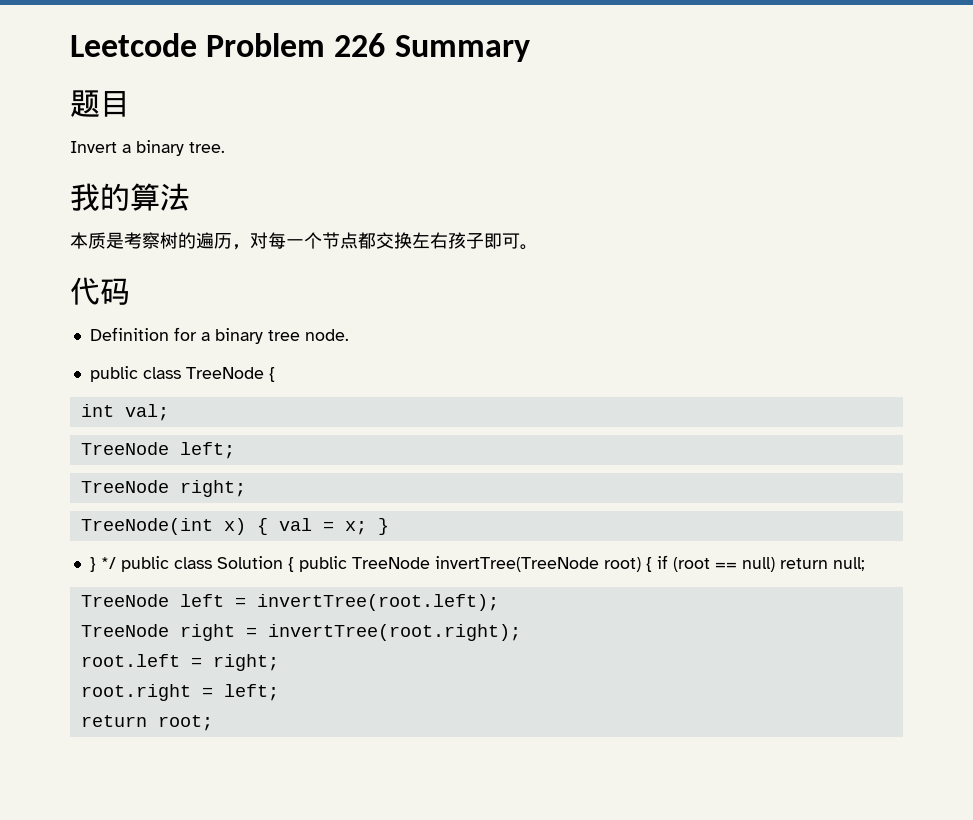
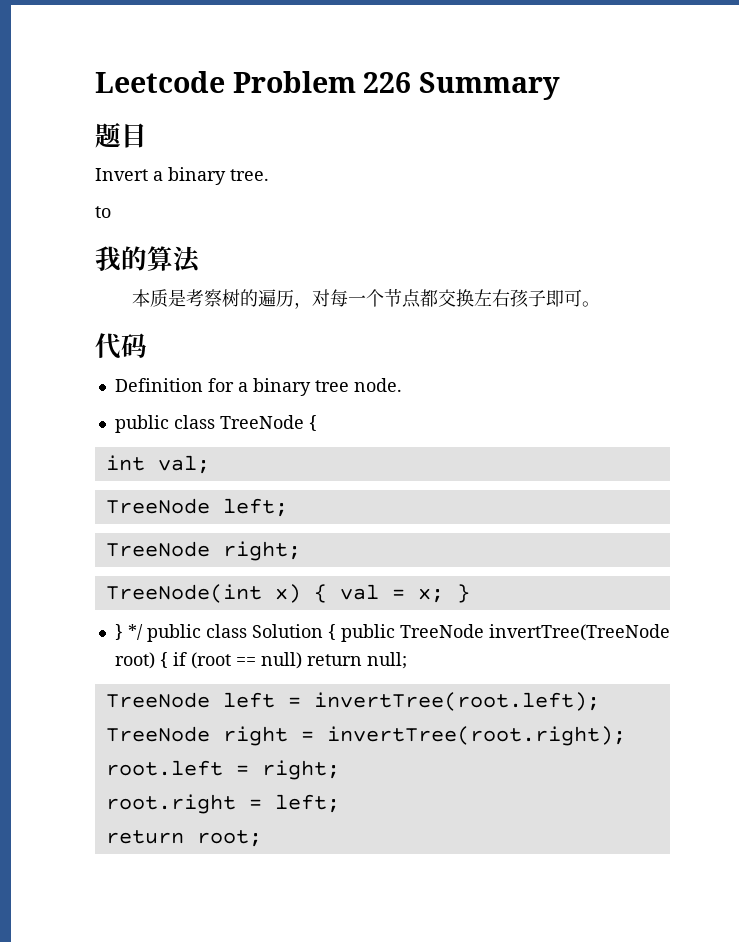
+ to

